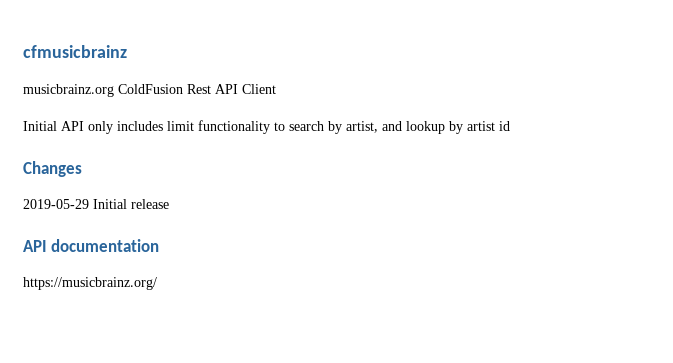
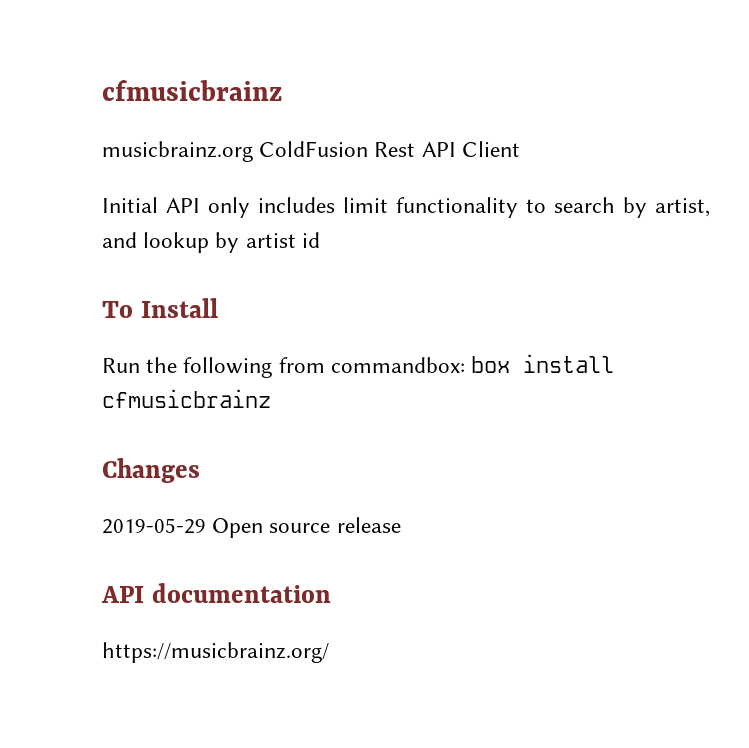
+ To Install
+ Run the following from commandbox: box install cfmusicbrainz
- 2019-05-29 Initial release
+ 2019-05-29 Open source release

